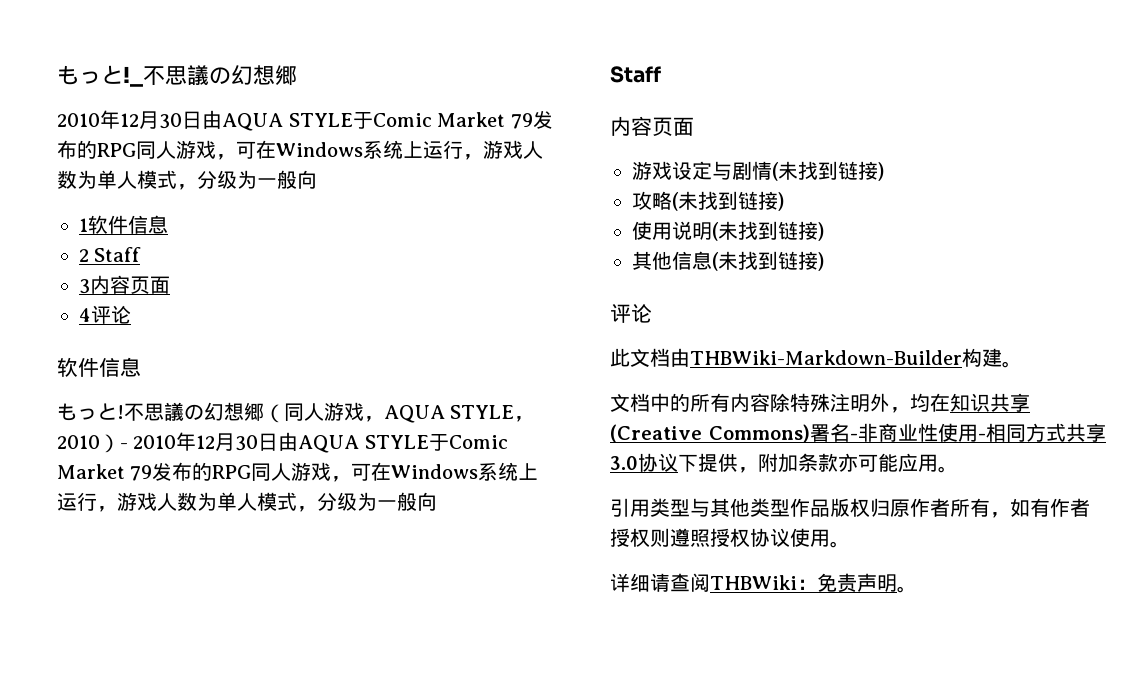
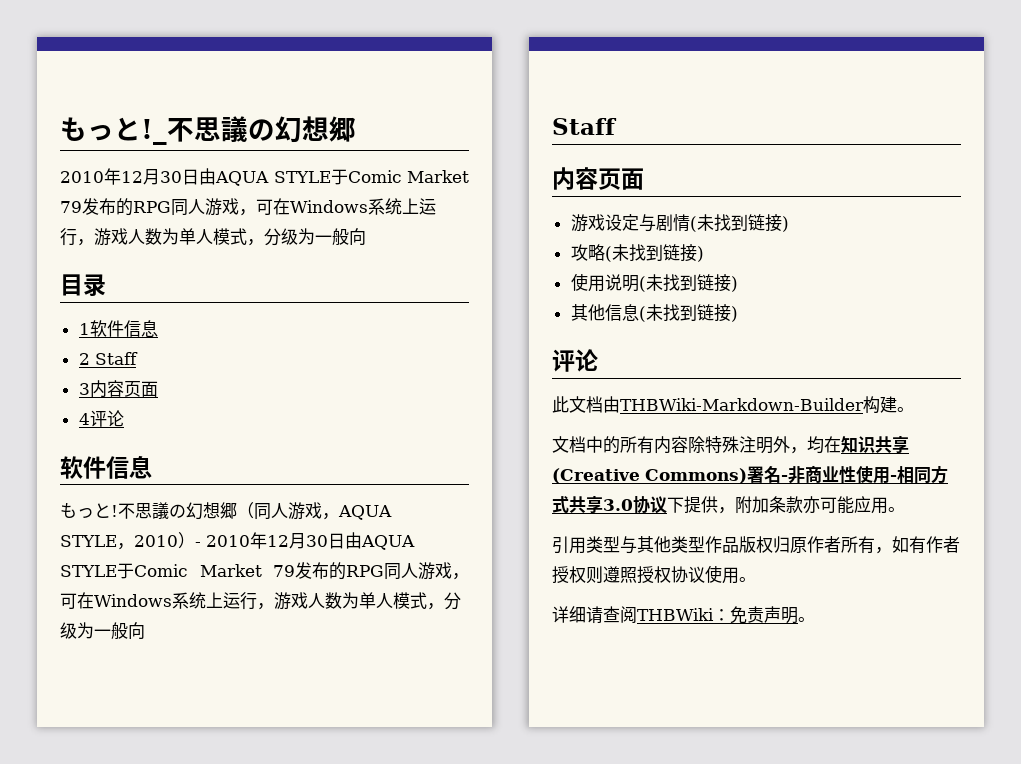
+ 目录

